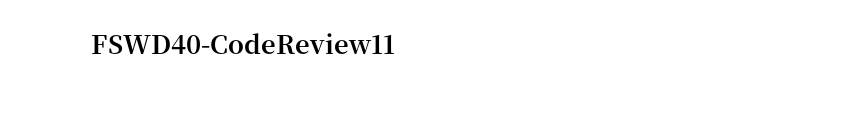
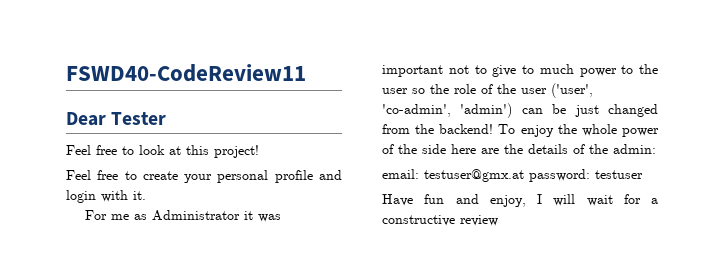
+ Dear Tester
+ Feel free to look at this project!
+ Feel free to create your personal profile and login with it.
+ For me as Administrator it was important not to give to much power to the user so the role of the user ('user', 'co-admin', 'admin') can be just changed from the backend! To enjoy the whole power of the side here are the details of the admin:
+ email: testuser@gmx.at password: testuser
+ Have fun and enjoy, I will wait for a constructive review

